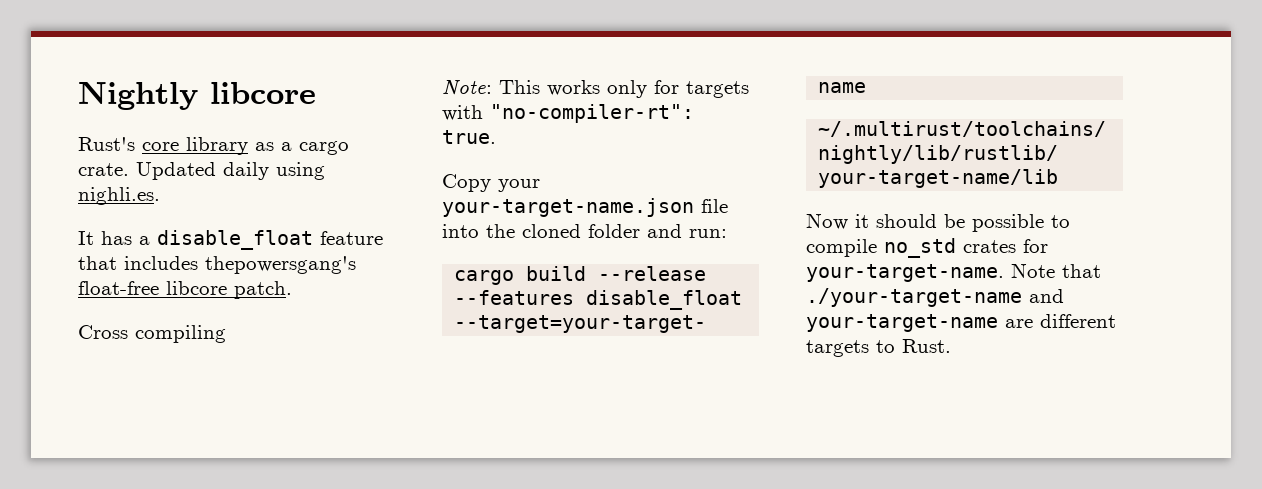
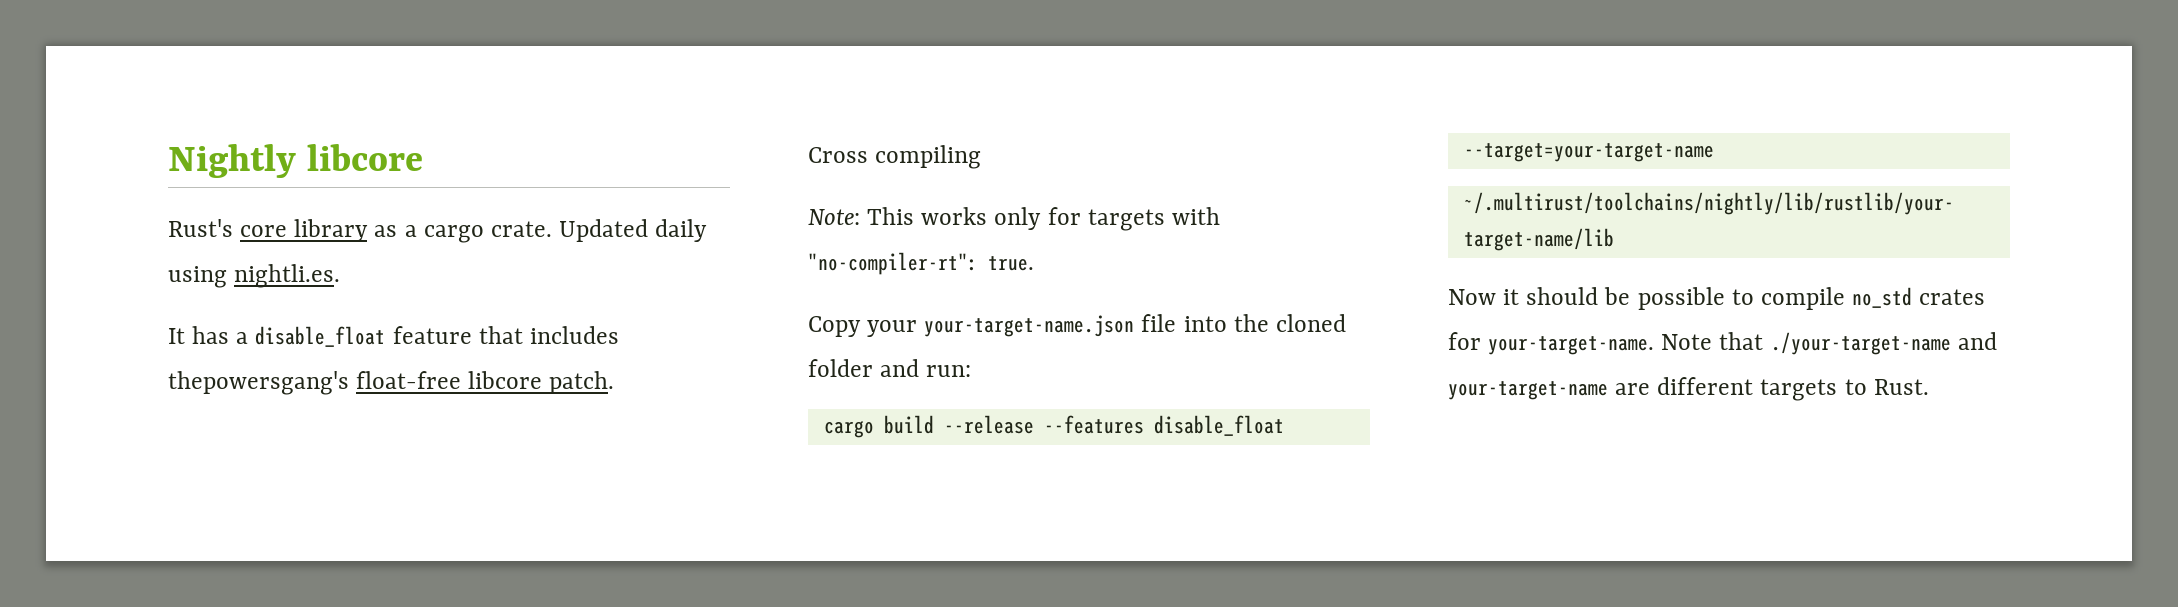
- Updated daily using nighli.es.
+ Updated daily using nightli.es.

